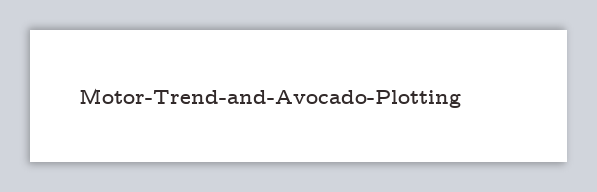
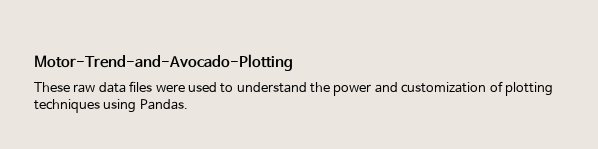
+ These raw data files were used to understand the power and customization of plotting techniques using Pandas.

